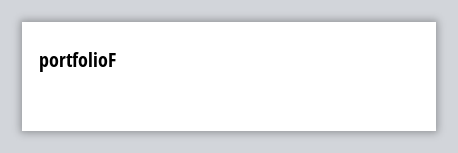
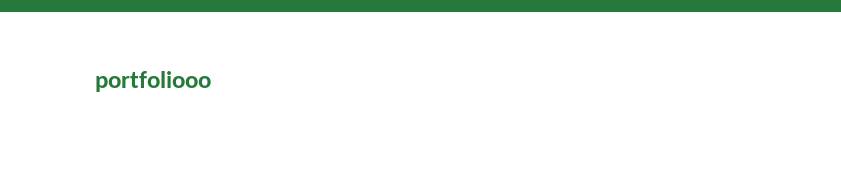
- portfolioF
+ portfoliooo

